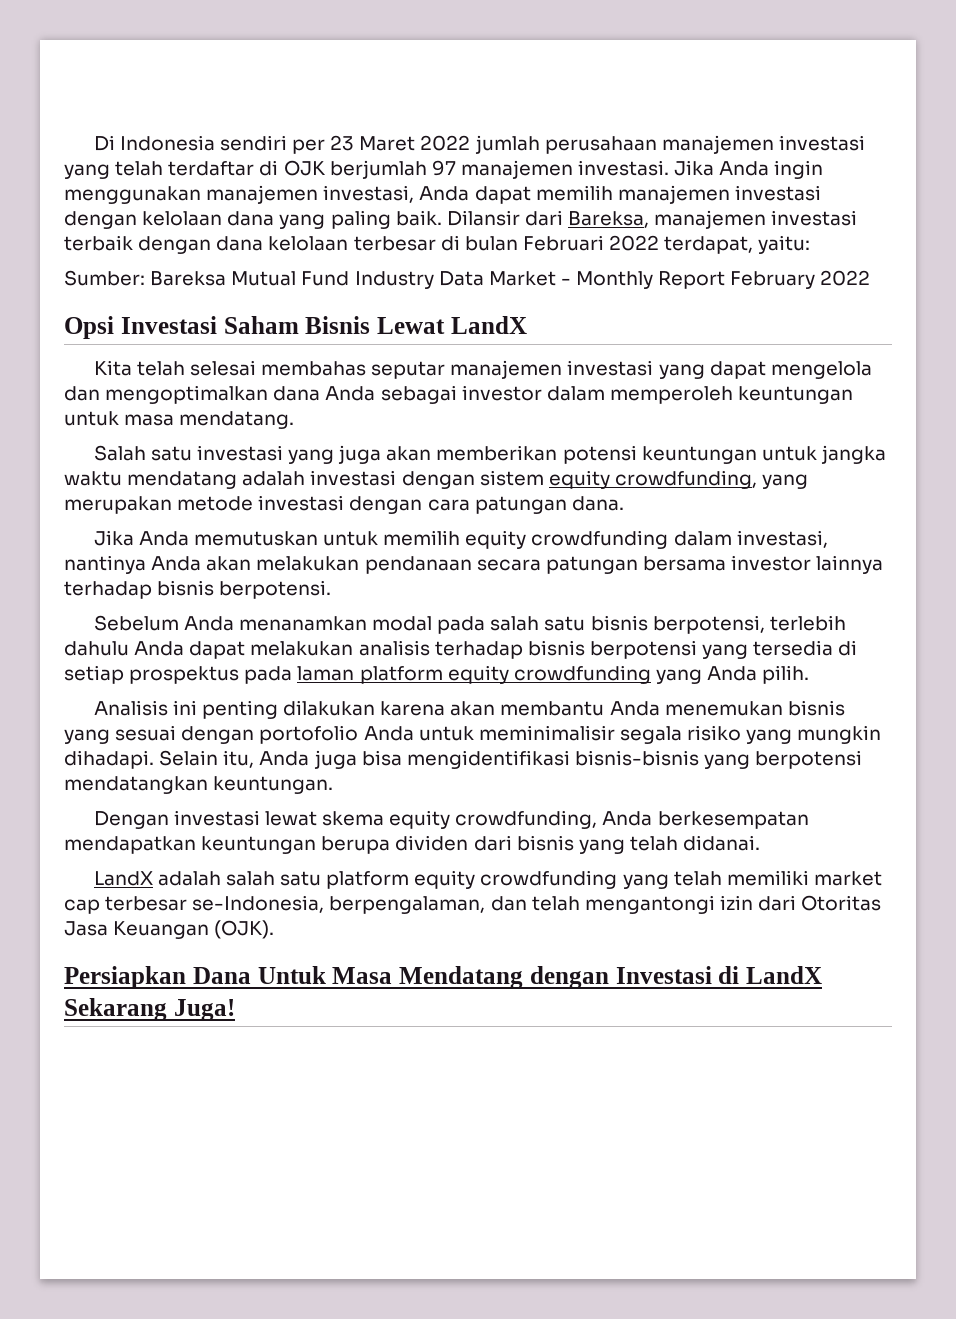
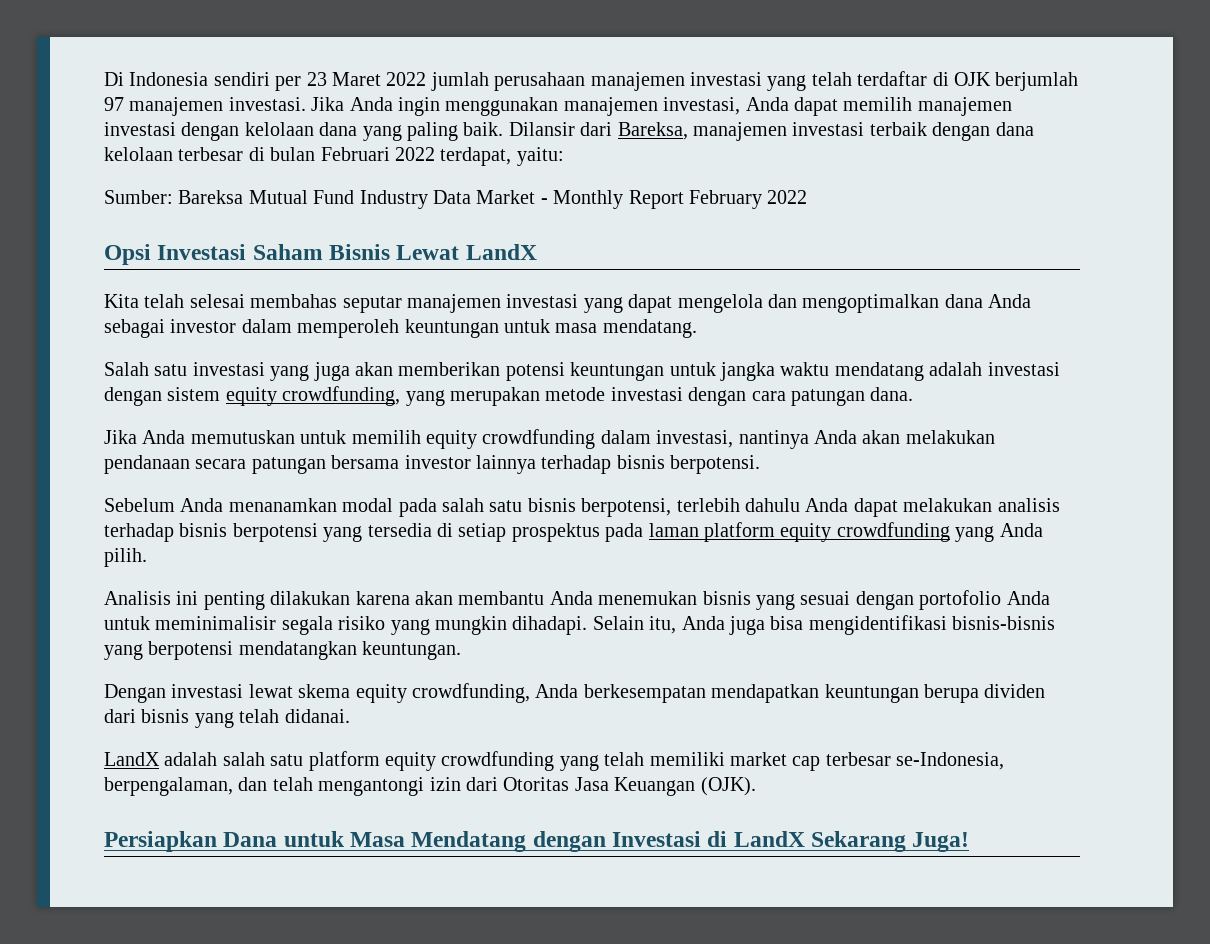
- Persiapkan Dana Untuk Masa Mendatang dengan Investasi di LandX Sekarang Juga!
+ Persiapkan Dana untuk Masa Mendatang dengan Investasi di LandX Sekarang Juga!

